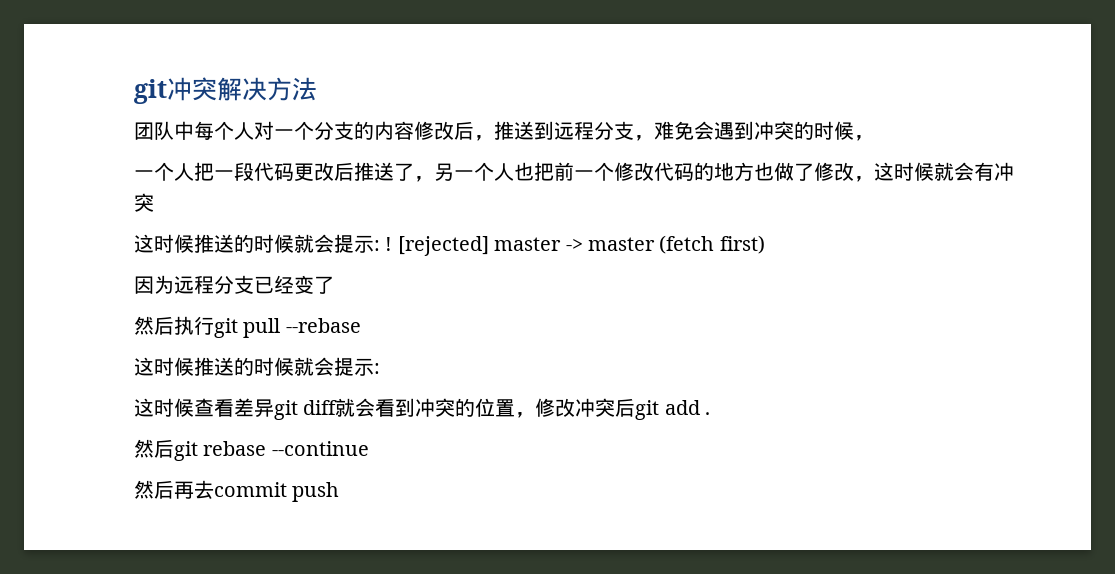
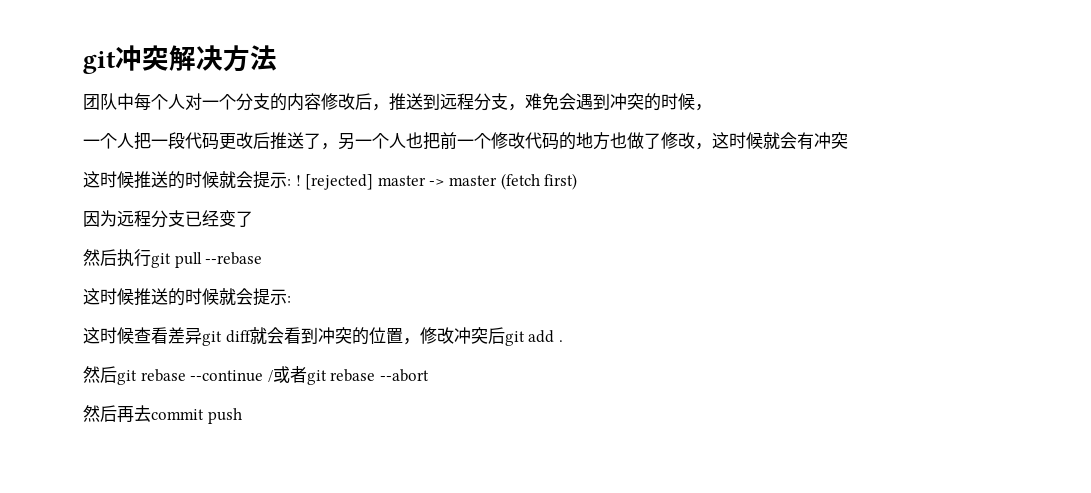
- 然后git rebase --continue
+ 然后git rebase --continue /或者git rebase --abort

